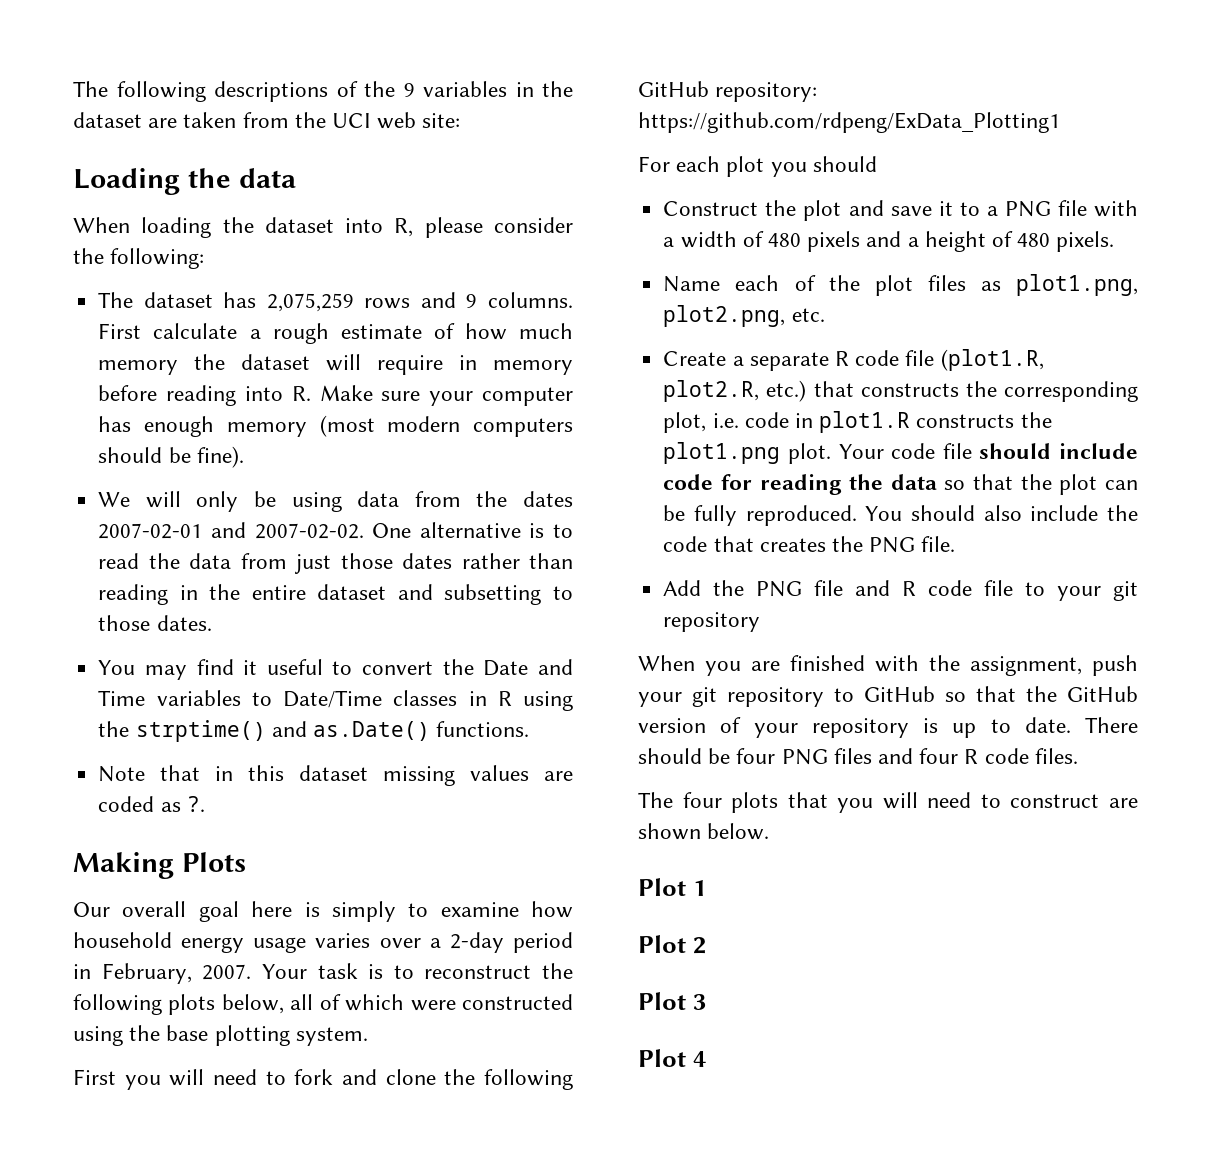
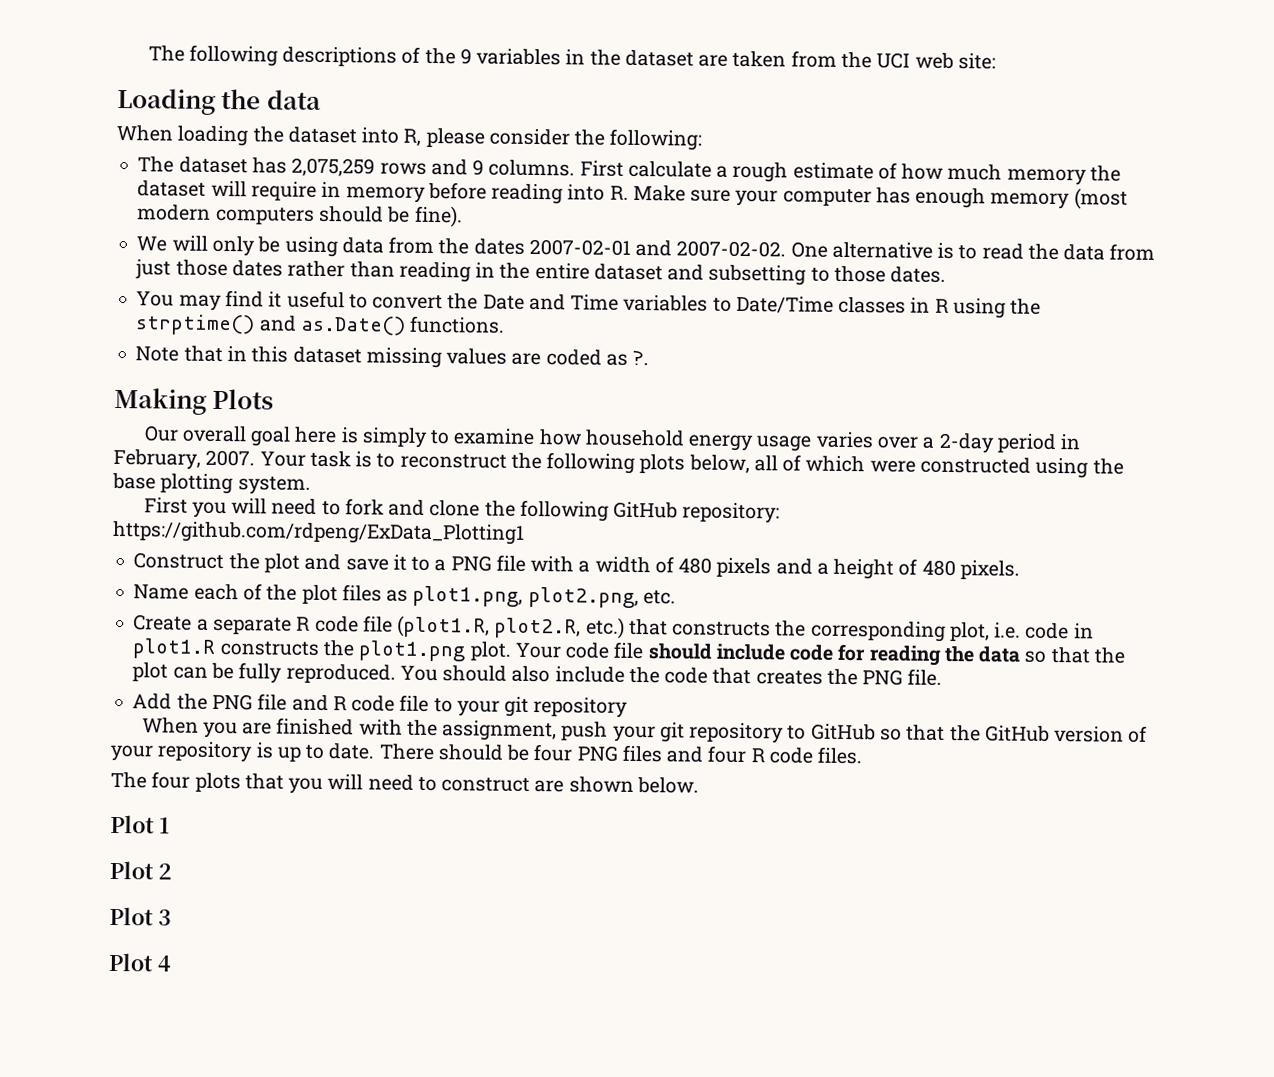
- For each plot you should

